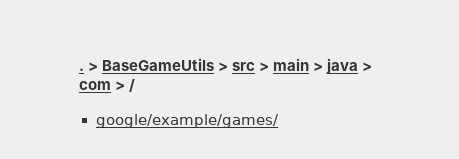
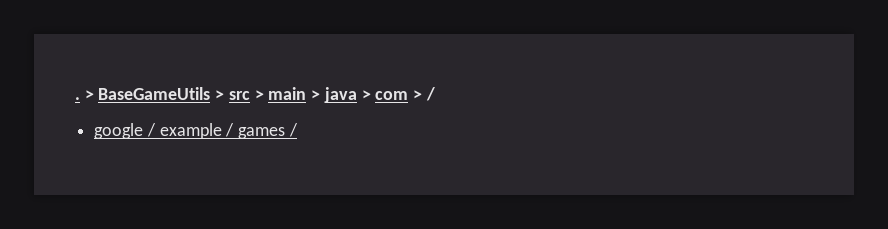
- google/example/games/
+ google / example / games /

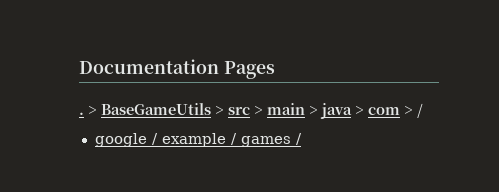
+ Documentation Pages

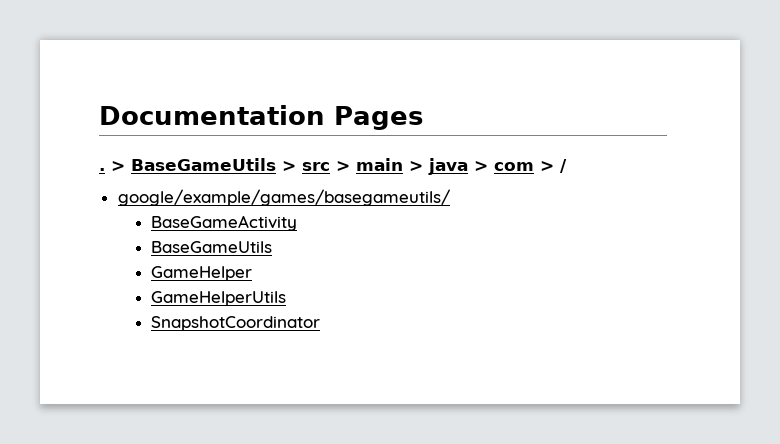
- google / example / games /
+ google/example/games/basegameutils/
+ BaseGameActivity
+ BaseGameUtils
+ GameHelper
+ GameHelperUtils
+ SnapshotCoordinator

